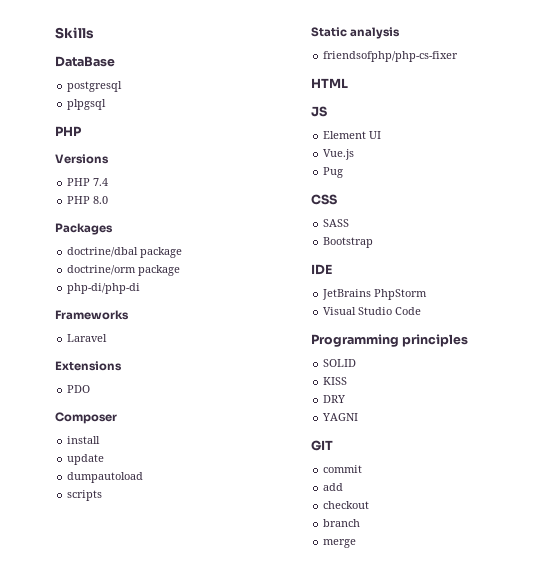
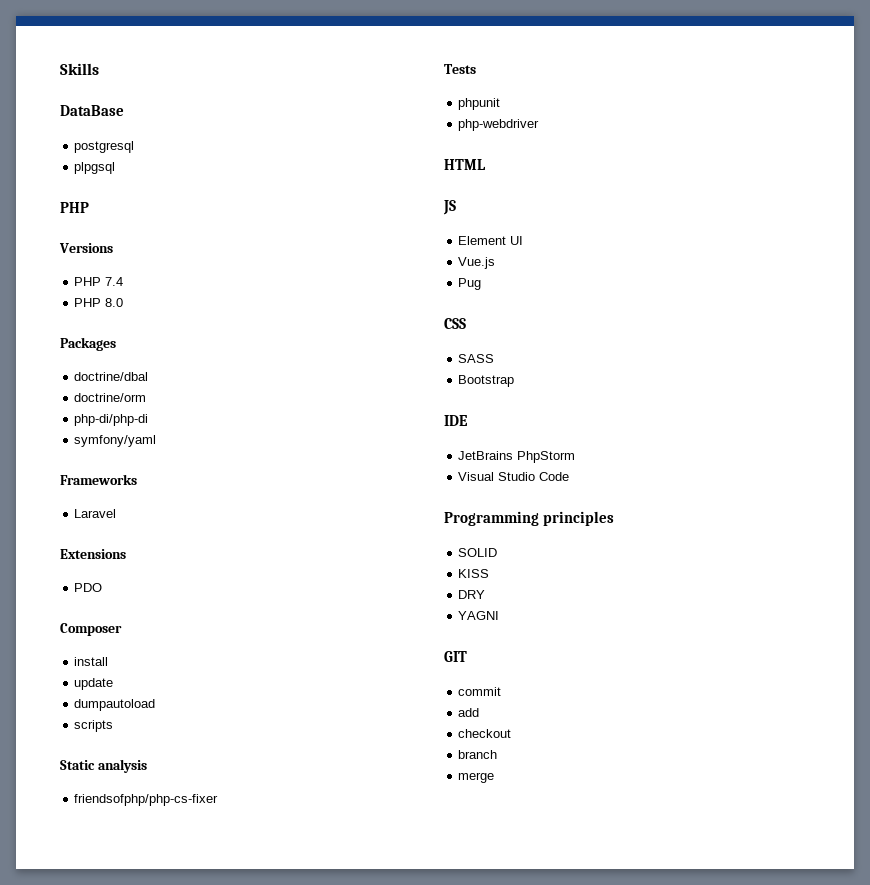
- doctrine/dbal package
+ doctrine/dbal
- doctrine/orm package
+ doctrine/orm
+ symfony/yaml
+ Tests
+ phpunit
+ php-webdriver

